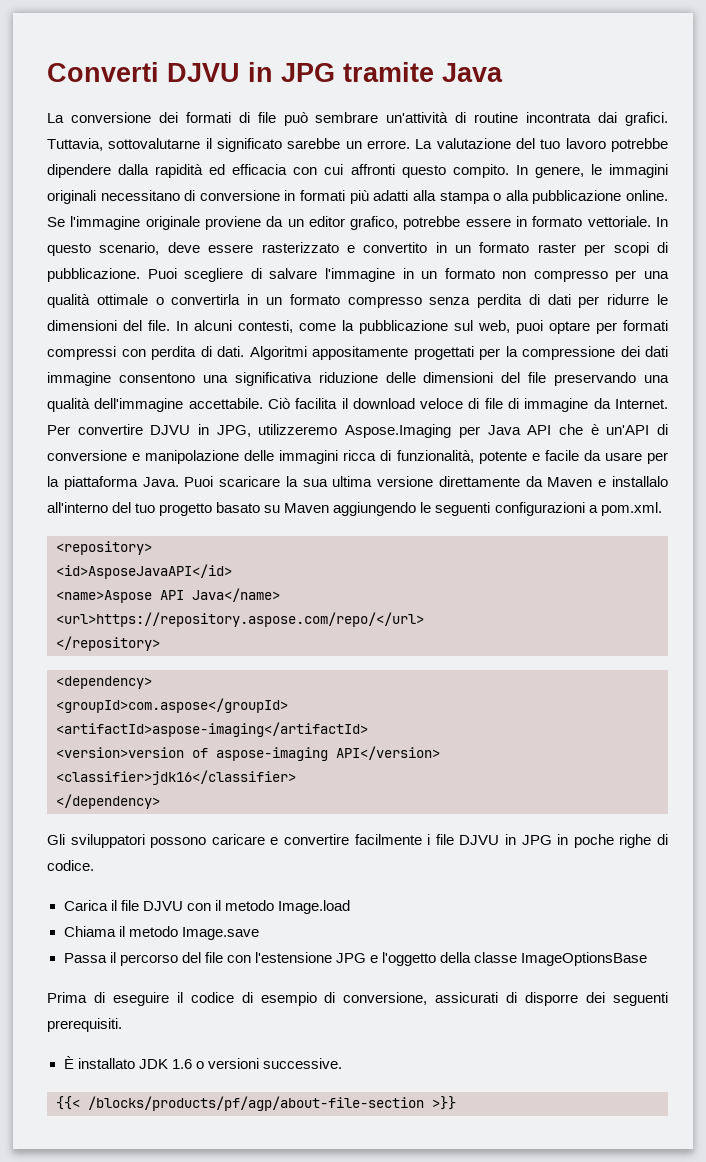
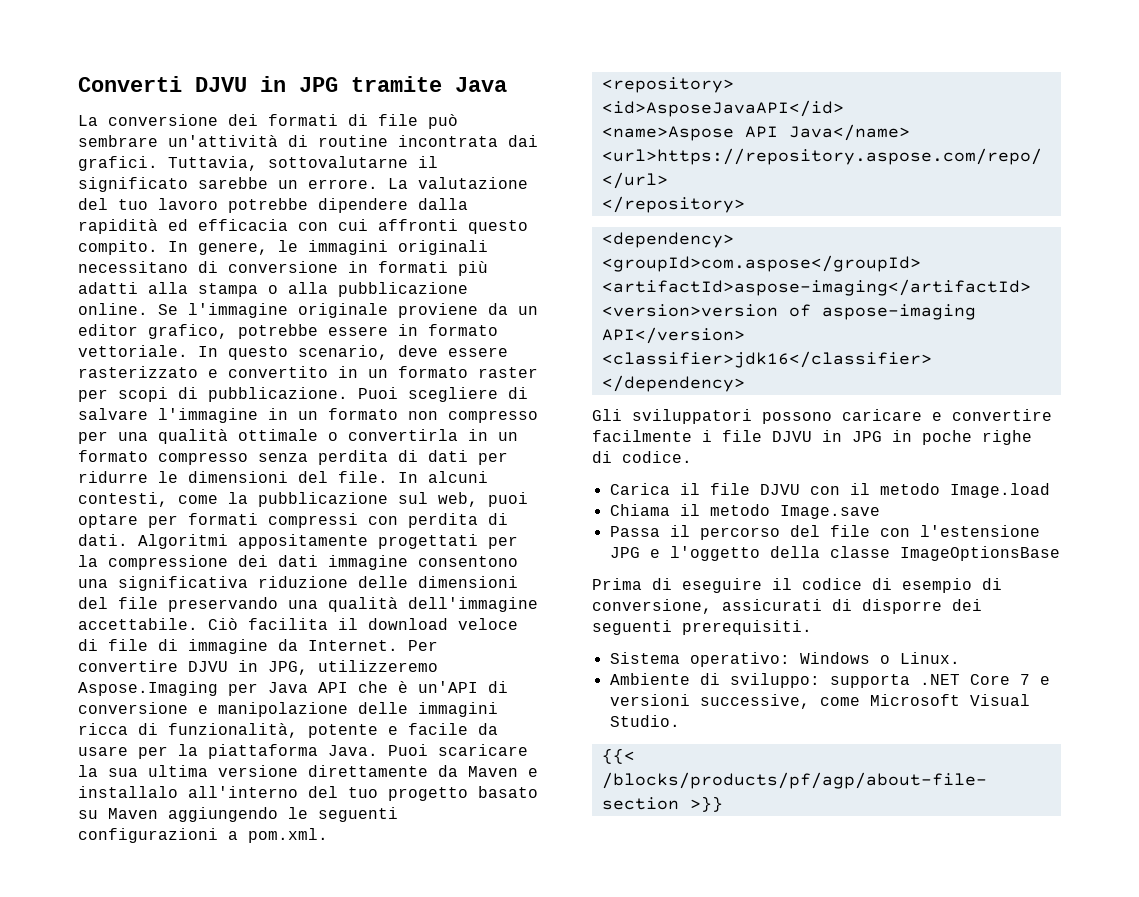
- È installato JDK 1.6 o versioni successive.
+ Sistema operativo: Windows o Linux.
+ Ambiente di sviluppo: supporta .NET Core 7 e versioni successive, come Microsoft Visual Studio.

